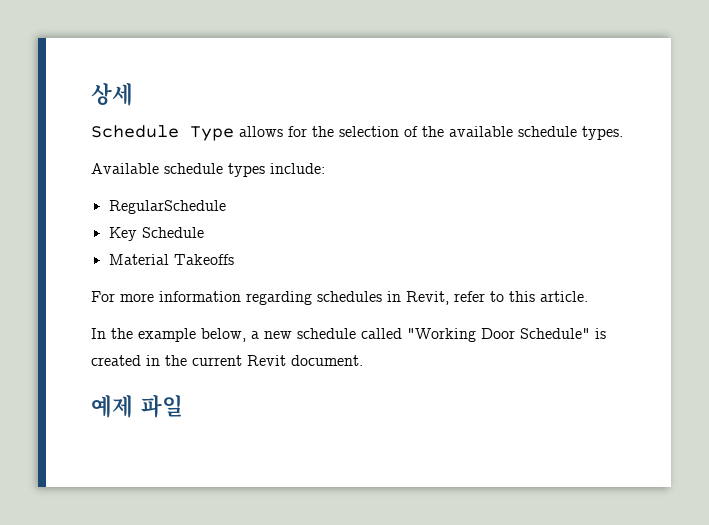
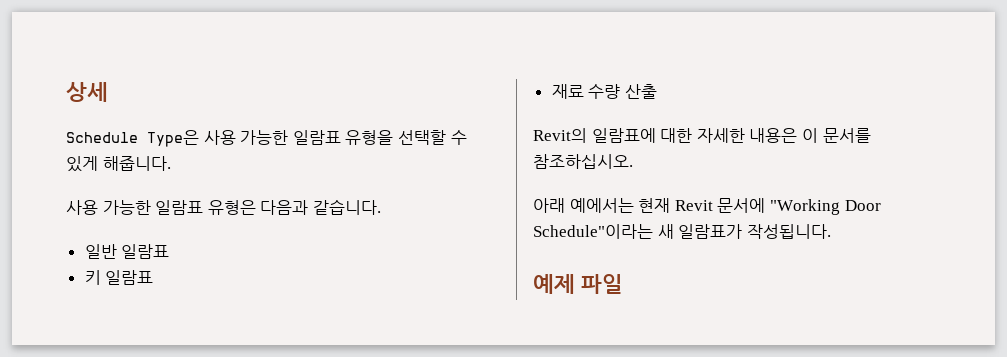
- Schedule Type allows for the selection of the available schedule types.
- Available schedule types include:
- RegularSchedule
- Key Schedule
- Material Takeoffs
- For more information regarding schedules in Revit, refer to this article.
- In the example below, a new schedule called "Working Door Schedule" is created in the current Revit document.
+ Schedule Type은 사용 가능한 일람표 유형을 선택할 수 있게 해줍니다.
+ 사용 가능한 일람표 유형은 다음과 같습니다.
+ 일반 일람표
+ 키 일람표
+ 재료 수량 산출
+ Revit의 일람표에 대한 자세한 내용은 이 문서를 참조하십시오.
+ 아래 예에서는 현재 Revit 문서에 "Working Door Schedule"이라는 새 일람표가 작성됩니다.

